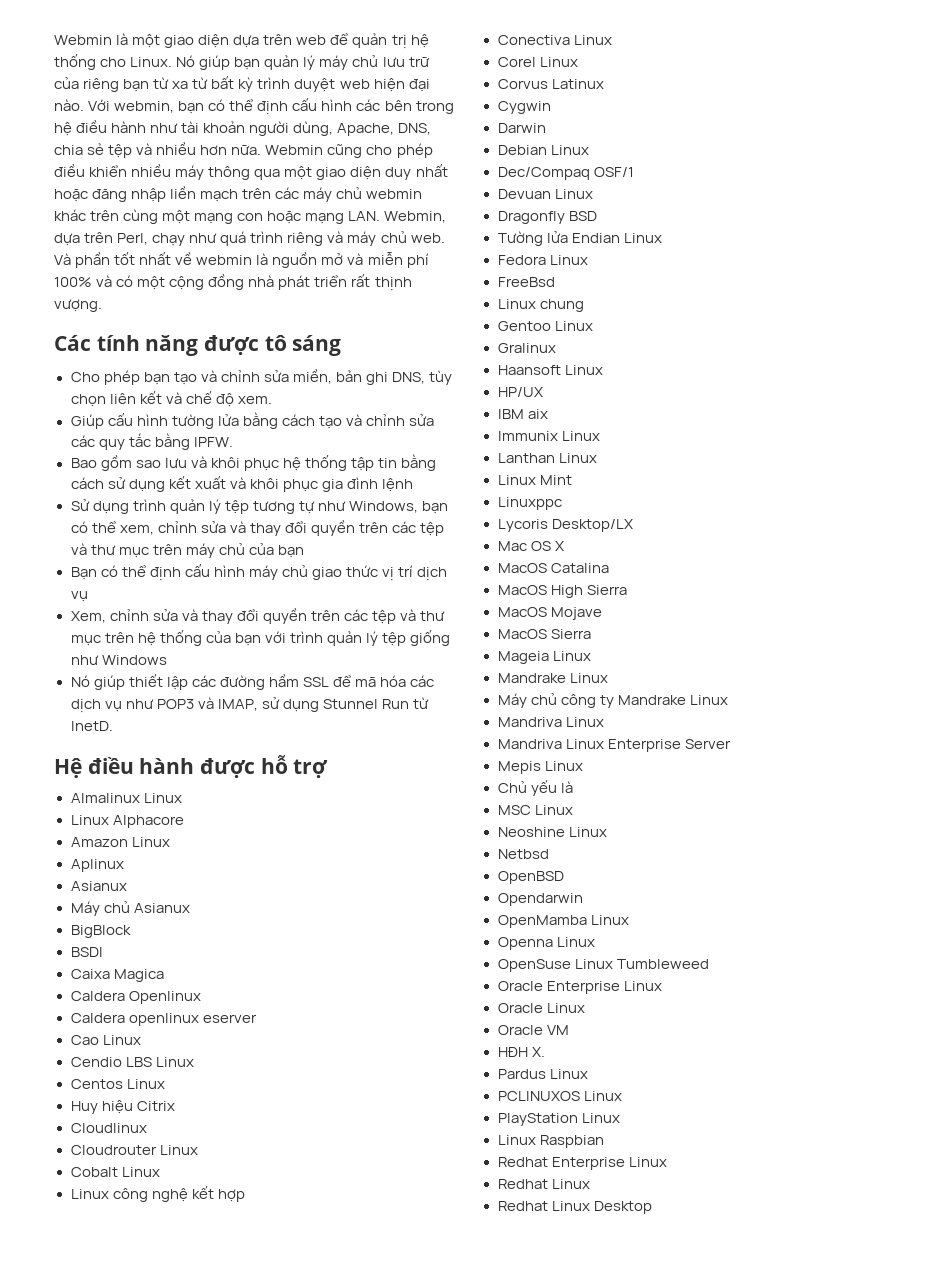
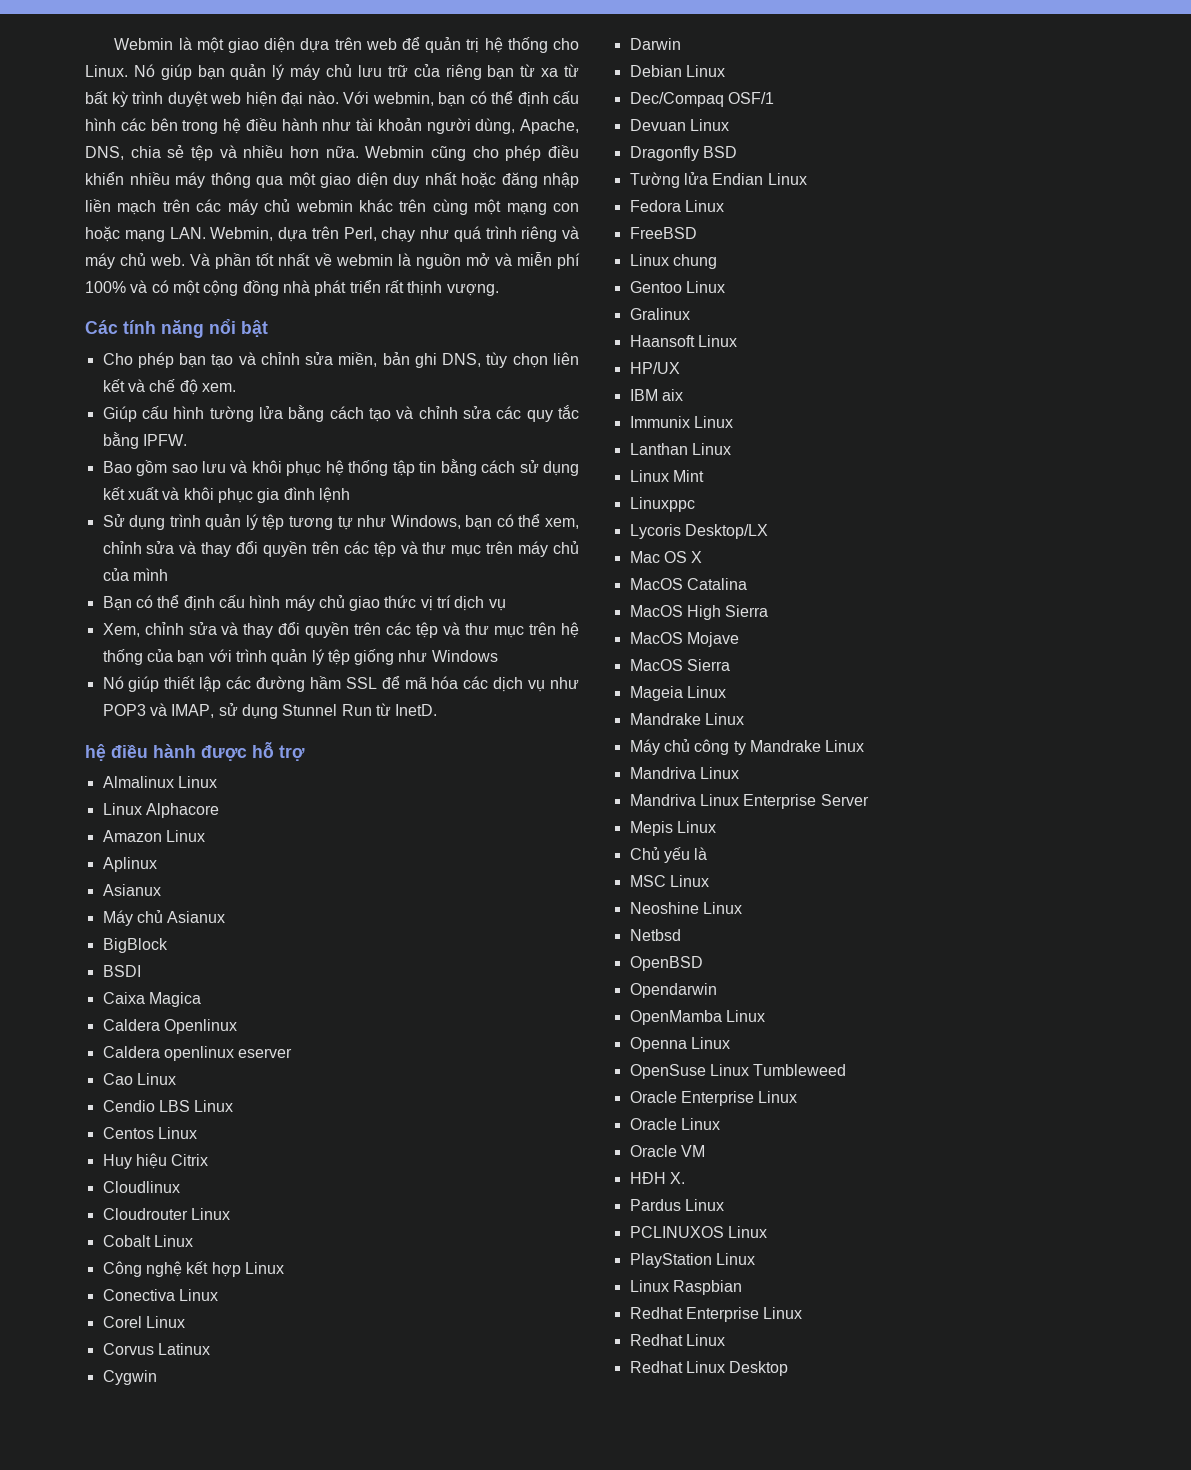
- Các tính năng được tô sáng
+ Các tính năng nổi bật
- Sử dụng trình quản lý tệp tương tự như Windows, bạn có thể xem, chỉnh sửa và thay đổi quyền trên các tệp và thư mục trên máy chủ của bạn
+ Sử dụng trình quản lý tệp tương tự như Windows, bạn có thể xem, chỉnh sửa và thay đổi quyền trên các tệp và thư mục trên máy chủ của mình
- Hệ điều hành được hỗ trợ
+ hệ điều hành được hỗ trợ
- Linux công nghệ kết hợp
+ Công nghệ kết hợp Linux
- FreeBsd
+ FreeBSD

